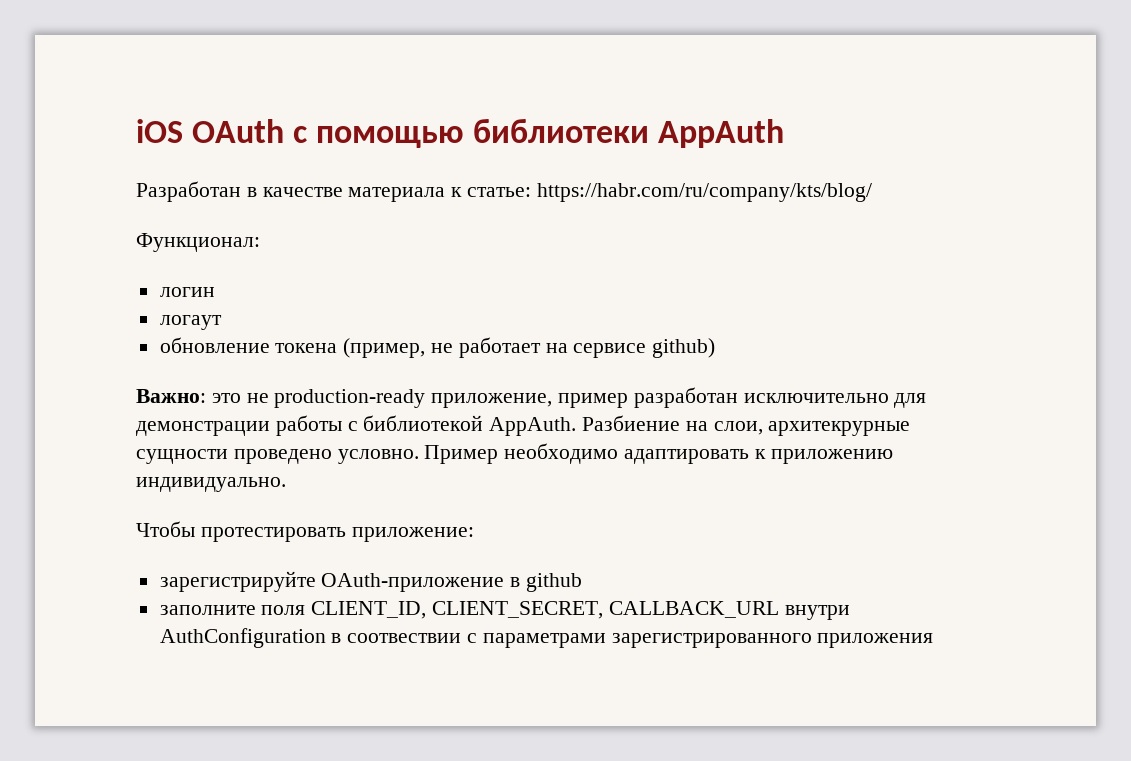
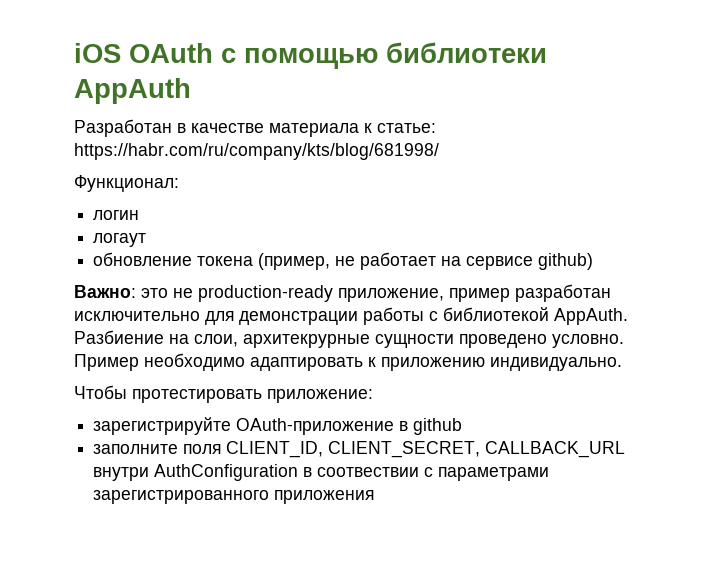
- Разработан в качестве материала к статье: https://habr.com/ru/company/kts/blog/
+ Разработан в качестве материала к статье: https://habr.com/ru/company/kts/blog/681998/

